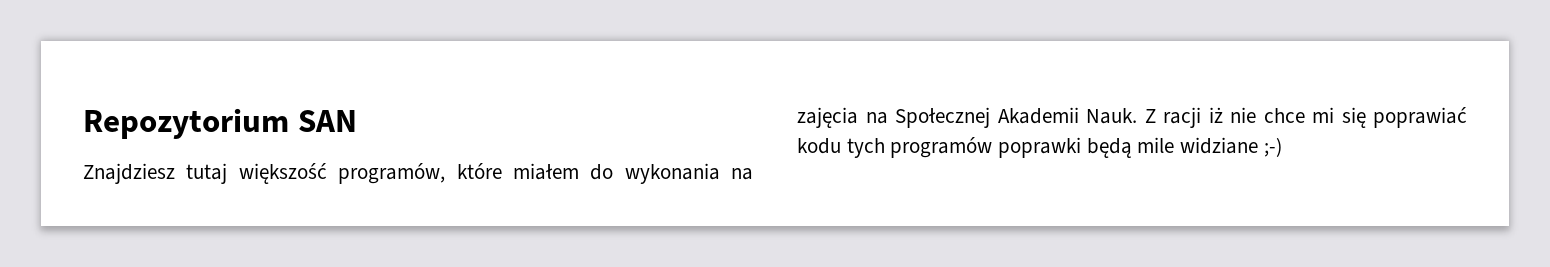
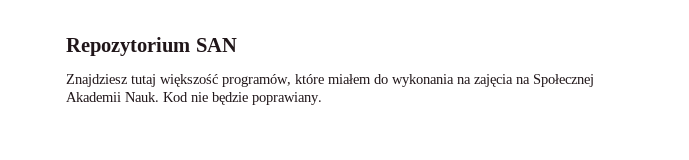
- Z racji iż nie chce mi się poprawiać kodu tych programów poprawki będą mile widziane ;-)
+ Kod nie będzie poprawiany.

